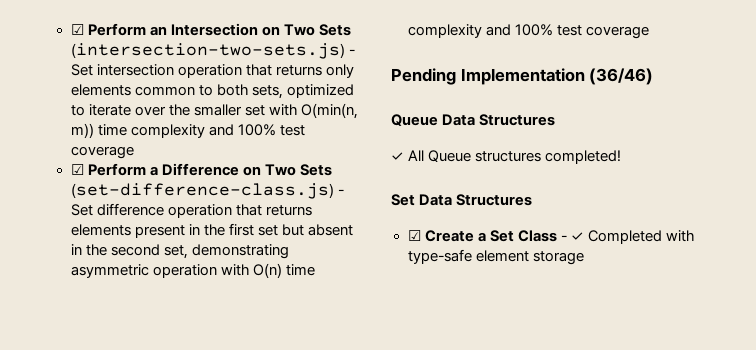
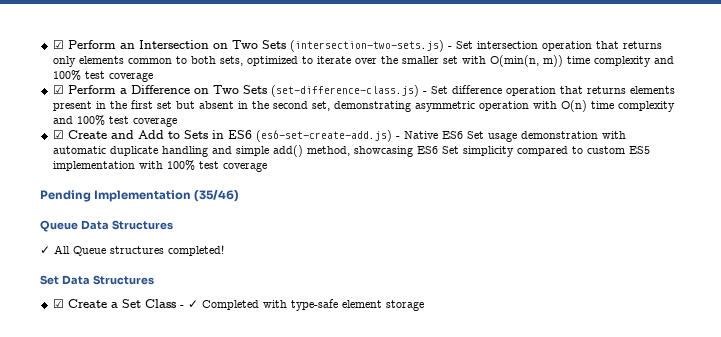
+ ☑ Create and Add to Sets in ES6 (es6-set-create-add.js) - Native ES6 Set usage demonstration with automatic duplicate handling and simple add() method, showcasing ES6 Set simplicity compared to custom ES5 implementation with 100% test coverage
- Pending Implementation (36/46)
+ Pending Implementation (35/46)

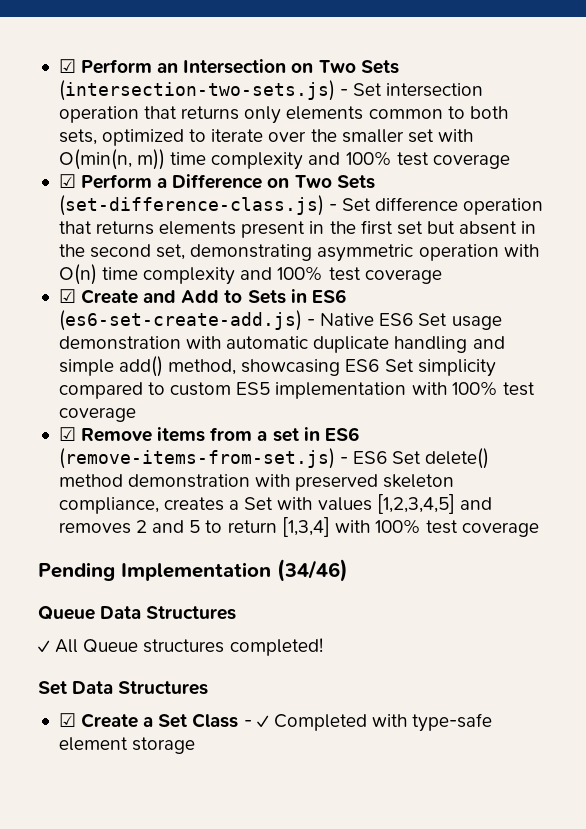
+ ☑ Remove items from a set in ES6 (remove-items-from-set.js) - ES6 Set delete() method demonstration with preserved skeleton compliance, creates a Set with values [1,2,3,4,5] and removes 2 and 5 to return [1,3,4] with 100% test coverage
- Pending Implementation (35/46)
+ Pending Implementation (34/46)

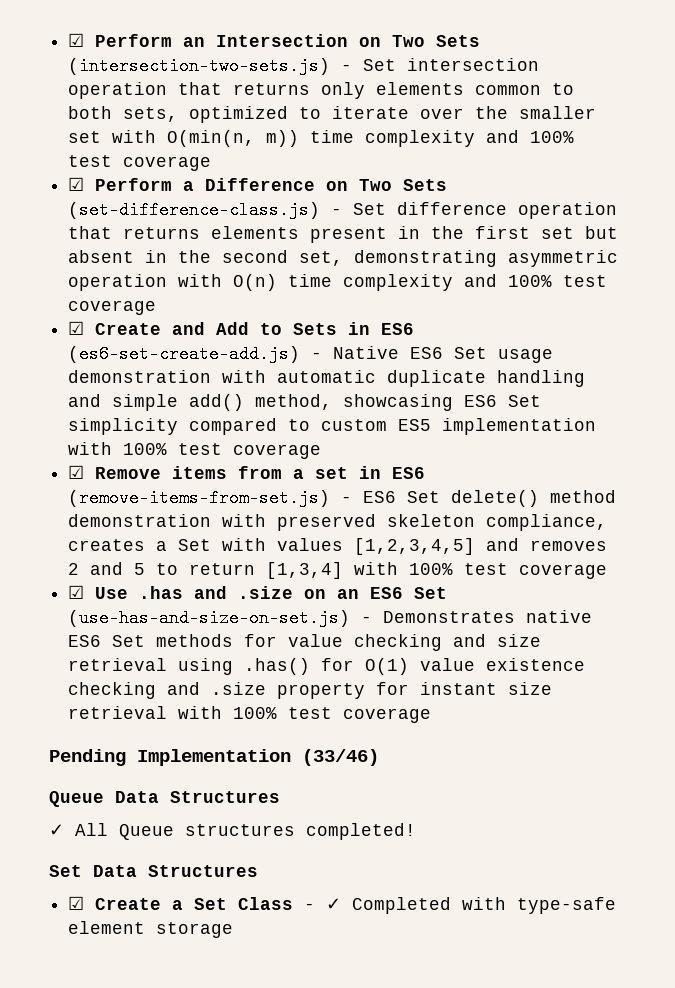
+ ☑ Use .has and .size on an ES6 Set (use-has-and-size-on-set.js) - Demonstrates native ES6 Set methods for value checking and size retrieval using .has() for O(1) value existence checking and .size property for instant size retrieval with 100% test coverage
- Pending Implementation (34/46)
+ Pending Implementation (33/46)

